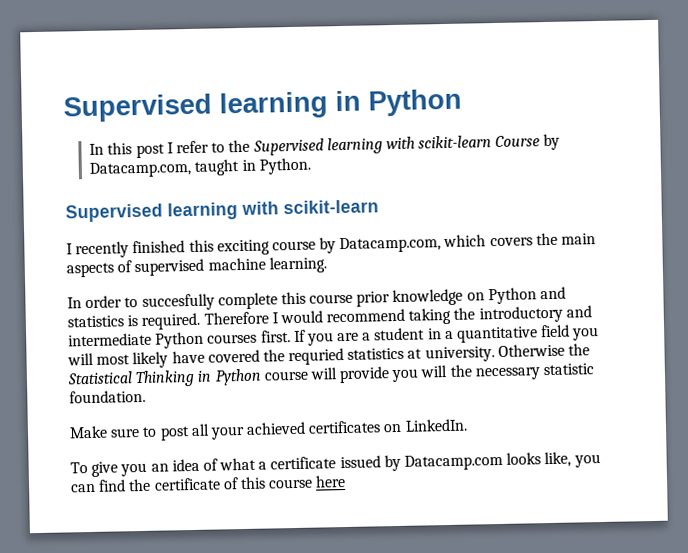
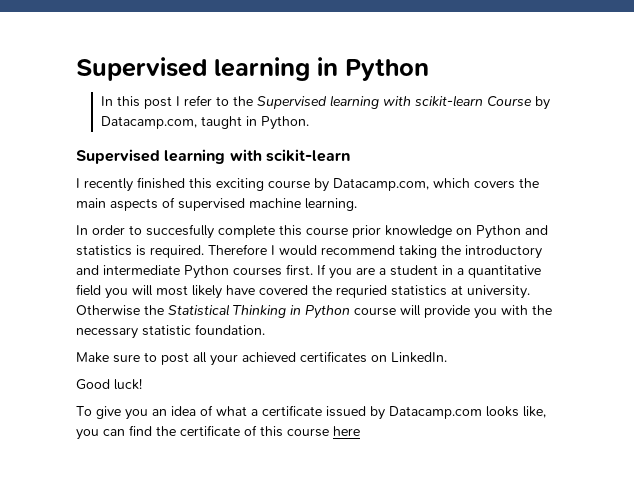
- Otherwise the Statistical Thinking in Python course will provide you will the necessary statistic foundation.
+ Otherwise the Statistical Thinking in Python course will provide you with the necessary statistic foundation.
+ Good luck!

